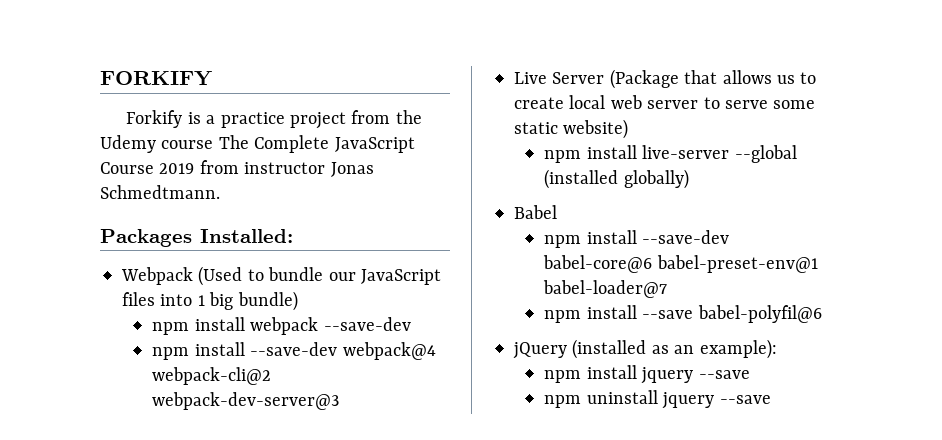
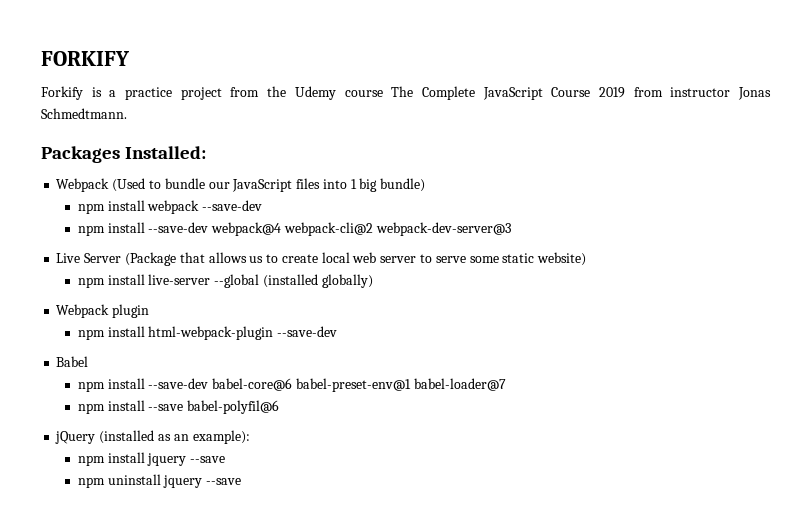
+ Webpack plugin
+ npm install html-webpack-plugin --save-dev

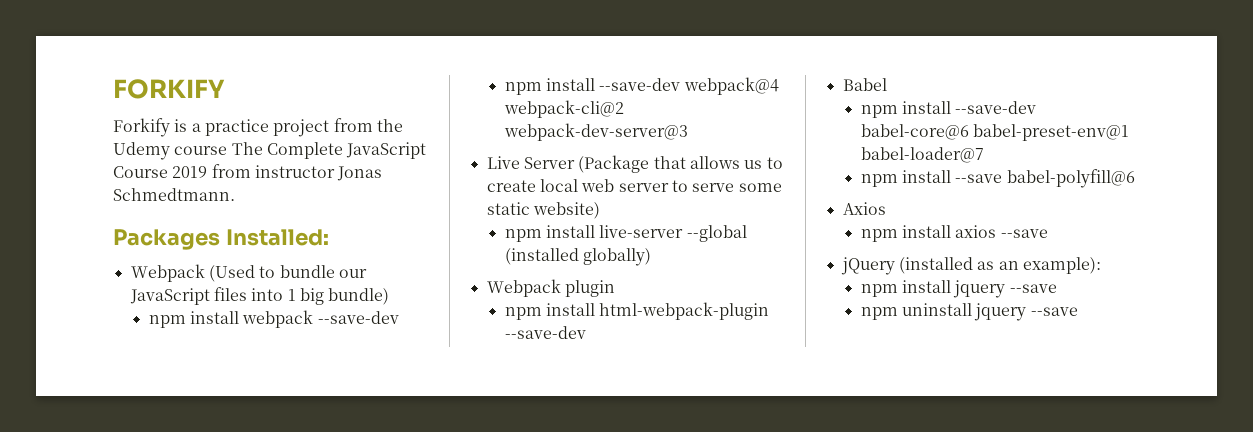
- npm install --save babel-polyfil@6
+ npm install --save babel-polyfill@6
+ Axios
+ npm install axios --save

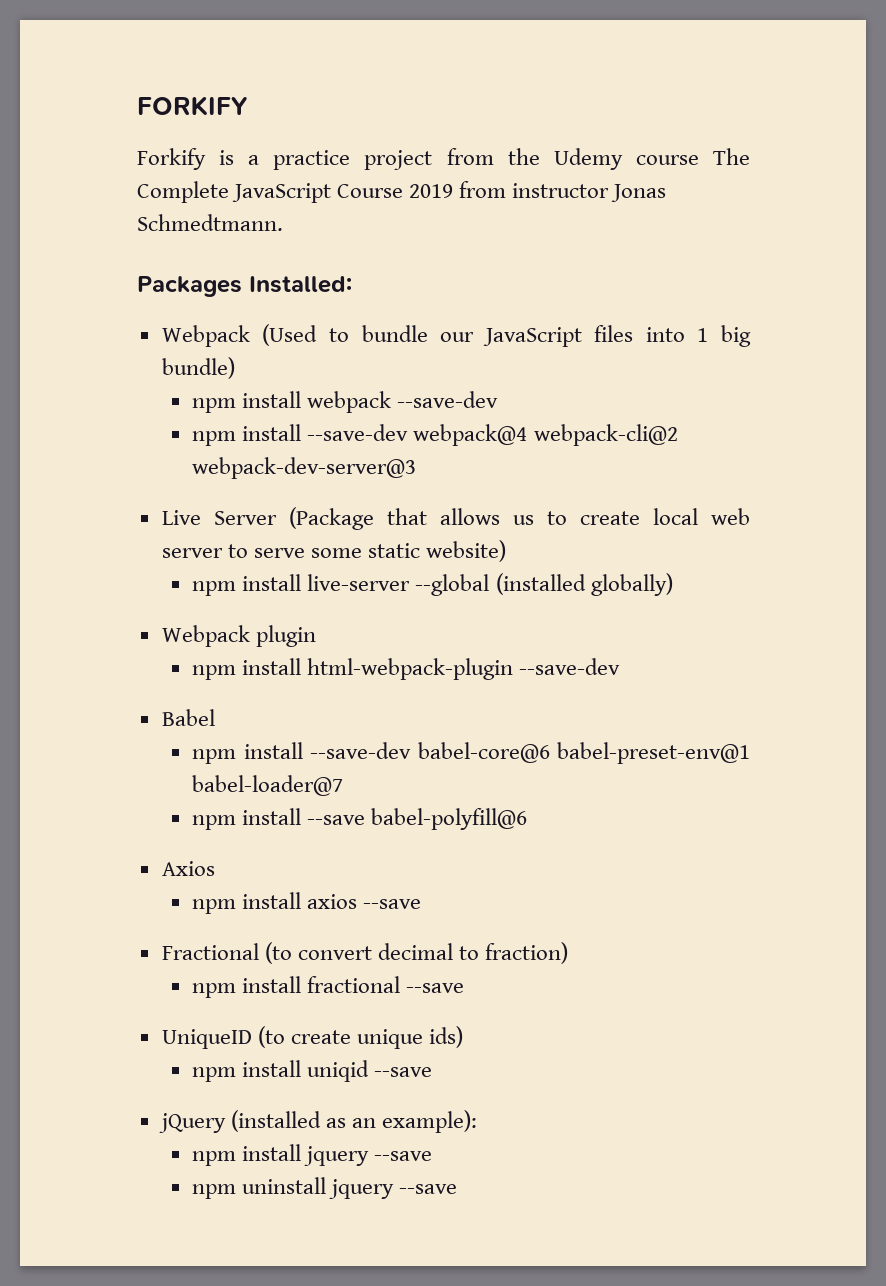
+ Fractional (to convert decimal to fraction)
+ npm install fractional --save
+ UniqueID (to create unique ids)
+ npm install uniqid --save

